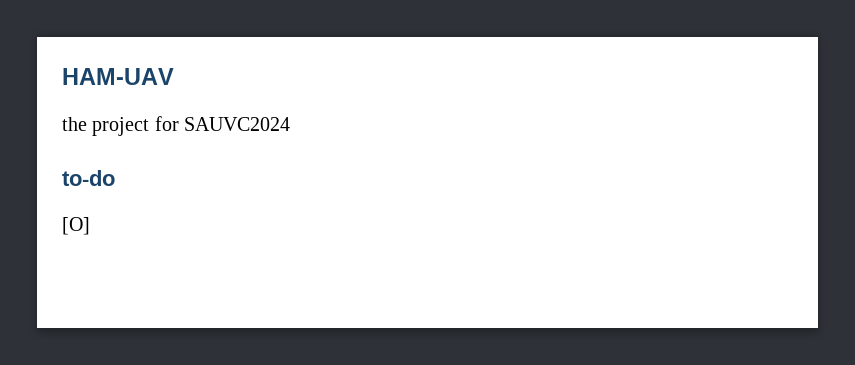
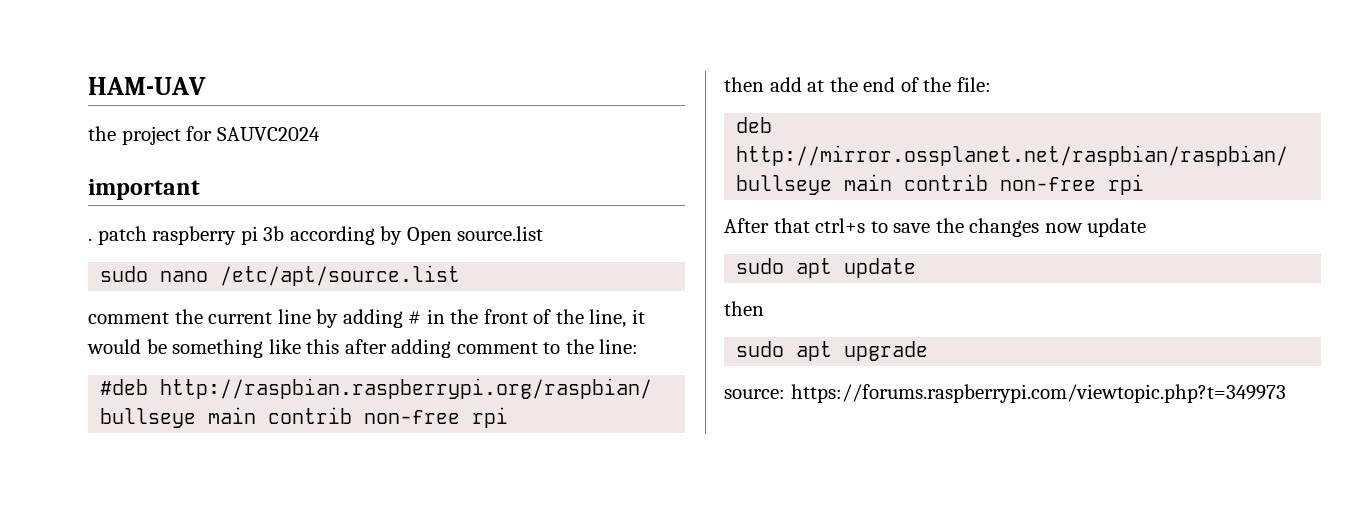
- to-do
- [O]
+ important
+ . patch raspberry pi 3b according by Open source.list
+ sudo nano /etc/apt/source.list
+ comment the current line by adding # in the front of the line, it would be something like this after adding comment to the line:
+ #deb http://raspbian.raspberrypi.org/raspbian/ bullseye main contrib non-free rpi
+ then add at the end of the file:
+ deb http://mirror.ossplanet.net/raspbian/raspbian/ bullseye main contrib non-free rpi
+ After that ctrl+s to save the changes now update
+ sudo apt update
+ then
+ sudo apt upgrade
+ source: https://forums.raspberrypi.com/viewtopic.php?t=349973

